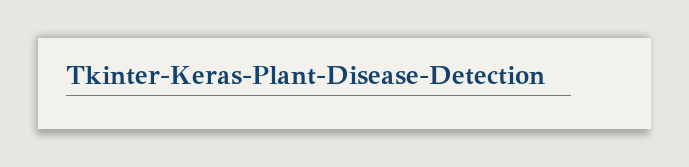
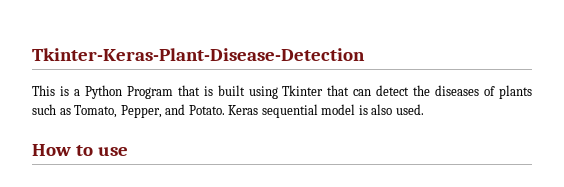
+ This is a Python Program that is built using Tkinter that can detect the diseases of plants such as Tomato, Pepper, and Potato. Keras sequential model is also used.
+ How to use

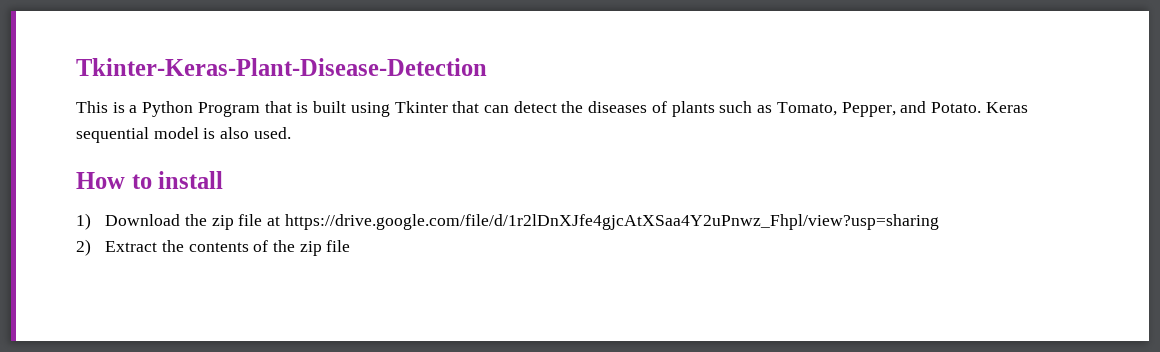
- How to use
+ How to install
+ 1) Download the zip file at https://drive.google.com/file/d/1r2lDnXJfe4gjcAtXSaa4Y2uPnwz_Fhpl/view?usp=sharing
+ 2) Extract the contents of the zip file

